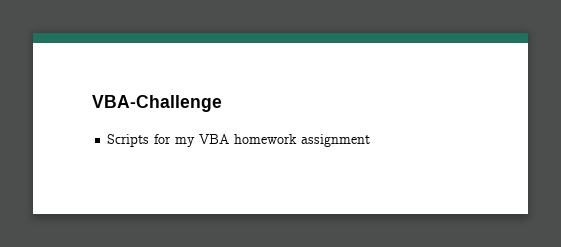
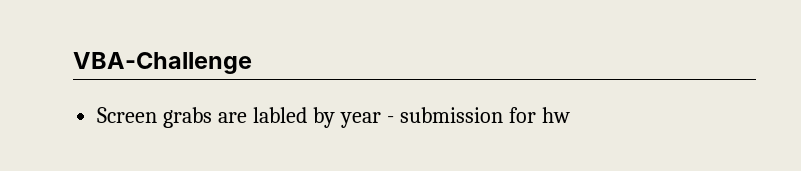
- Scripts for my VBA homework assignment
+ Screen grabs are labled by year - submission for hw

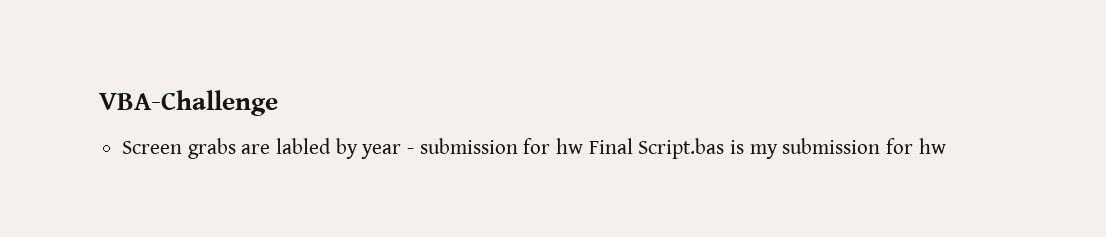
- Screen grabs are labled by year - submission for hw
+ Screen grabs are labled by year - submission for hw Final Script.bas is my submission for hw

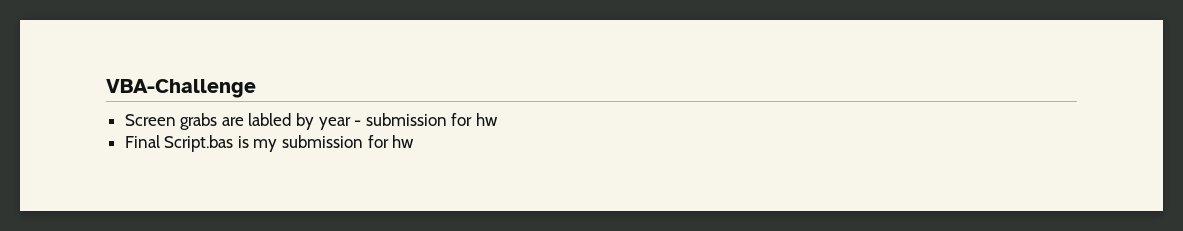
- Screen grabs are labled by year - submission for hw Final Script.bas is my submission for hw
+ Screen grabs are labled by year - submission for hw
+ Final Script.bas is my submission for hw

